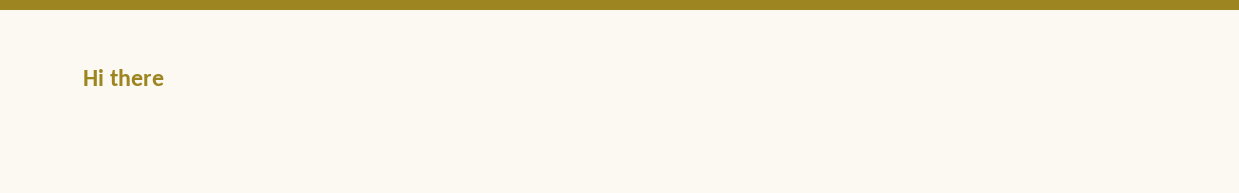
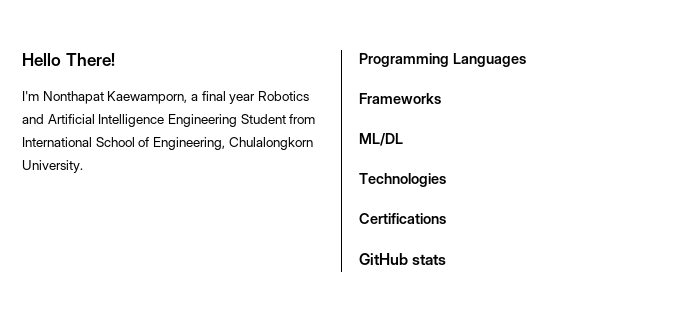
- Hi there
+ Hello There!
+ I'm Nonthapat Kaewamporn, a final year Robotics and Artificial Intelligence Engineering Student from International School of Engineering, Chulalongkorn University.
+ Programming Languages
+ Frameworks
+ ML/DL
+ Technologies
+ Certifications
+ GitHub stats

